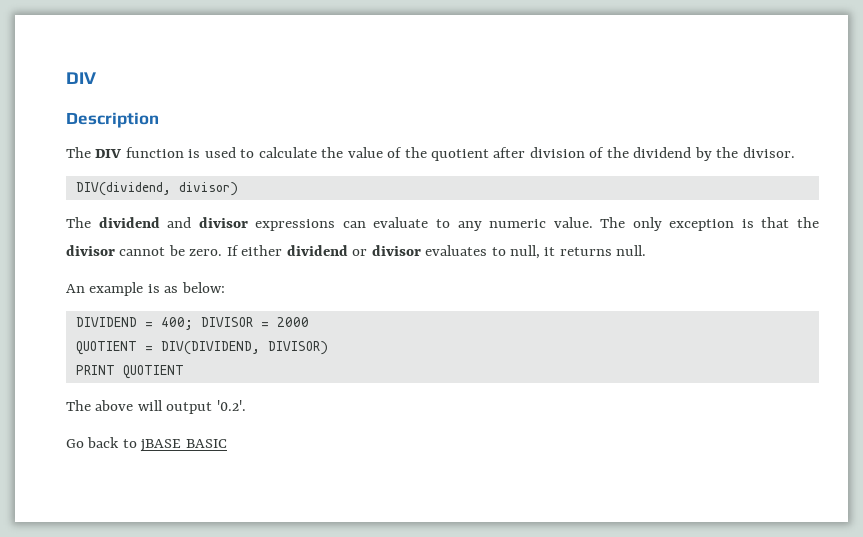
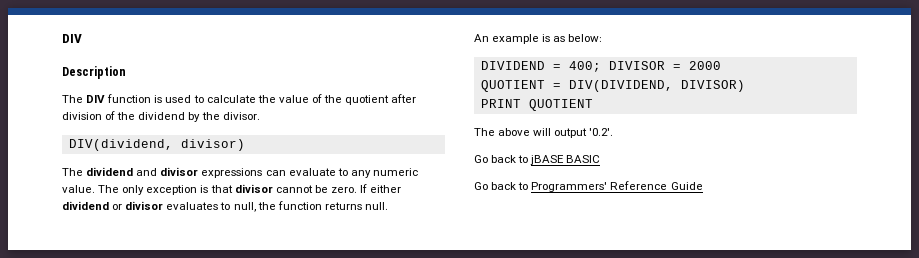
- The only exception is that the divisor cannot be zero.
+ The only exception is that divisor cannot be zero.
- If either dividend or divisor evaluates to null, it returns null.
+ If either dividend or divisor evaluates to null, the function returns null.
+ Go back to Programmers' Reference Guide

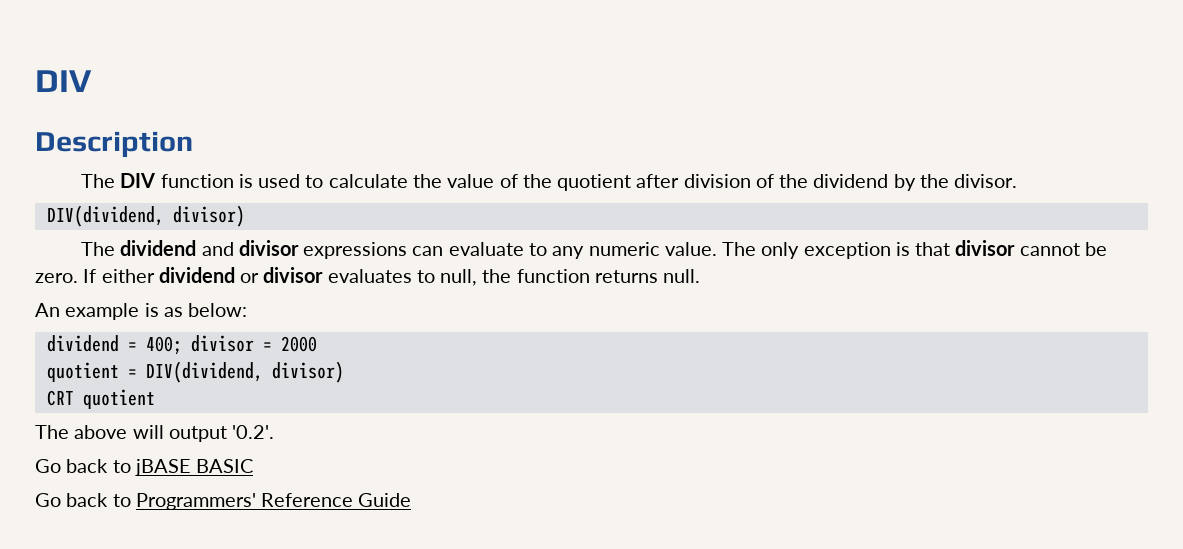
- DIVIDEND = 400; DIVISOR = 2000
+ dividend = 400; divisor = 2000
- QUOTIENT = DIV(DIVIDEND, DIVISOR)
- PRINT QUOTIENT
+ quotient = DIV(dividend, divisor)
+ CRT quotient

